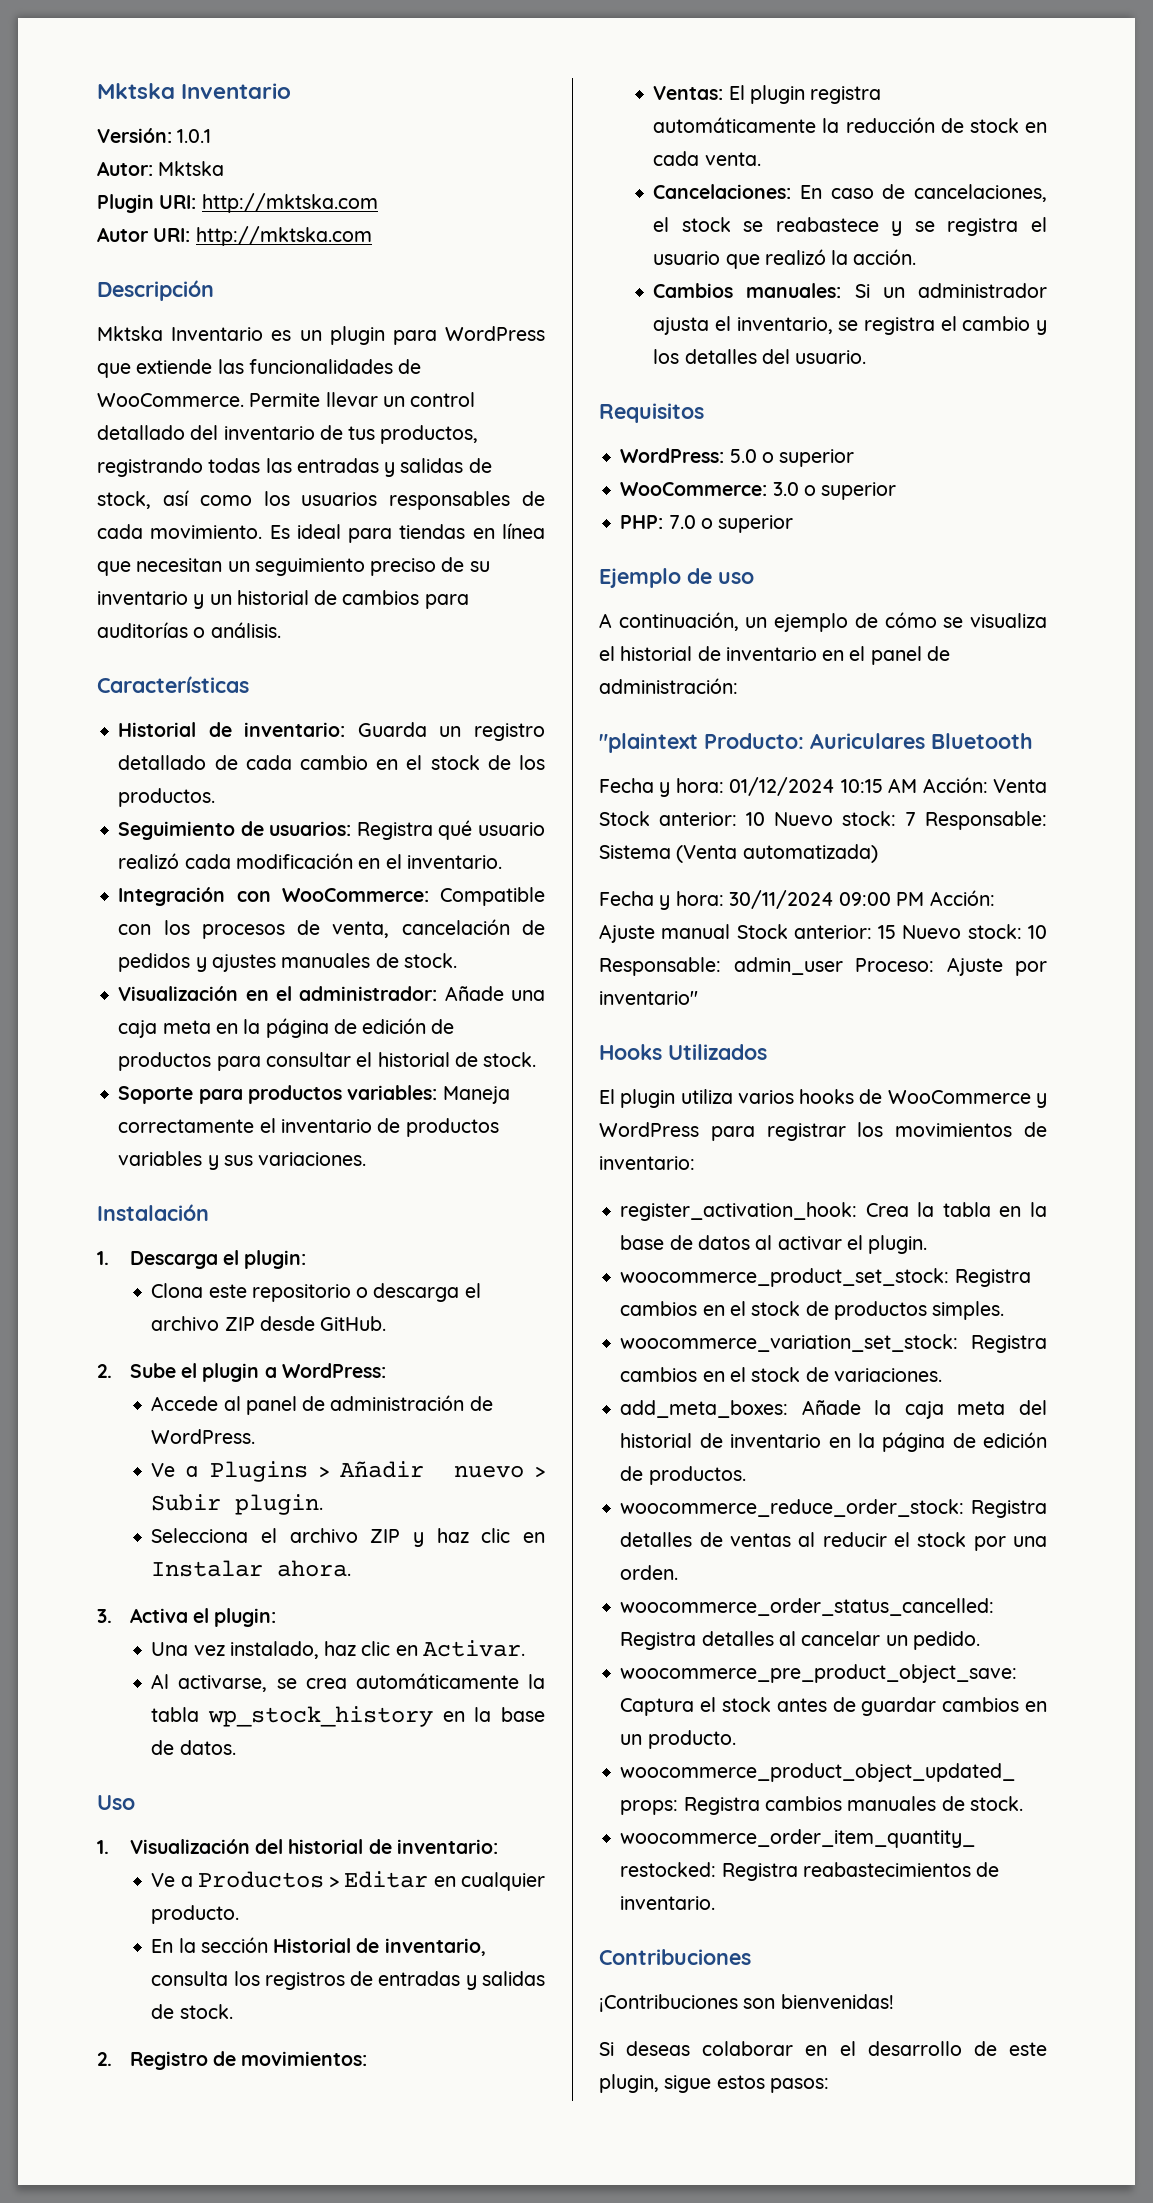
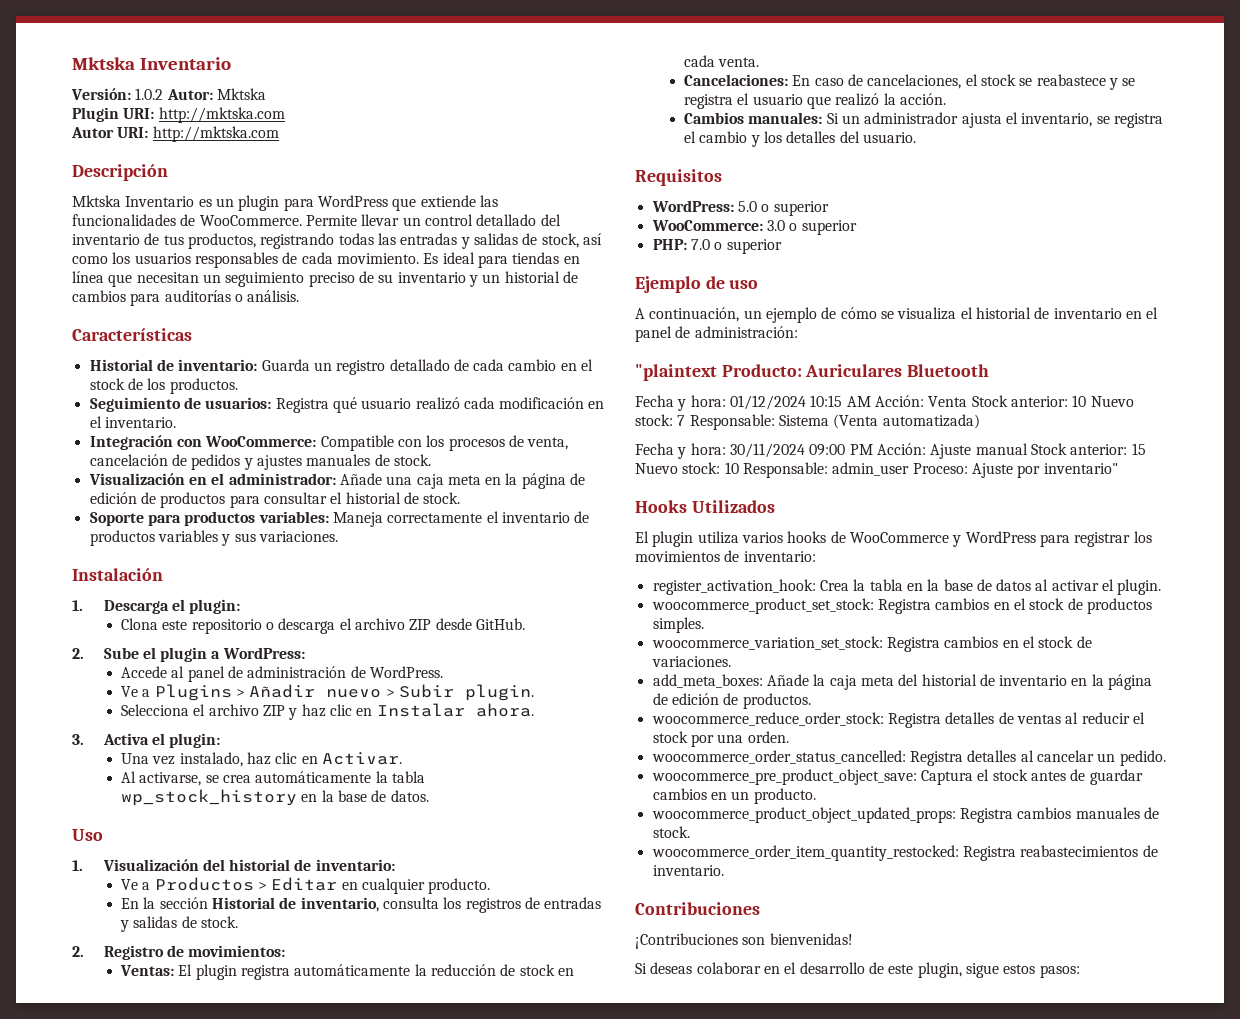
- Versión: 1.0.1
- Autor: Mktska
+ Versión: 1.0.2 Autor: Mktska

